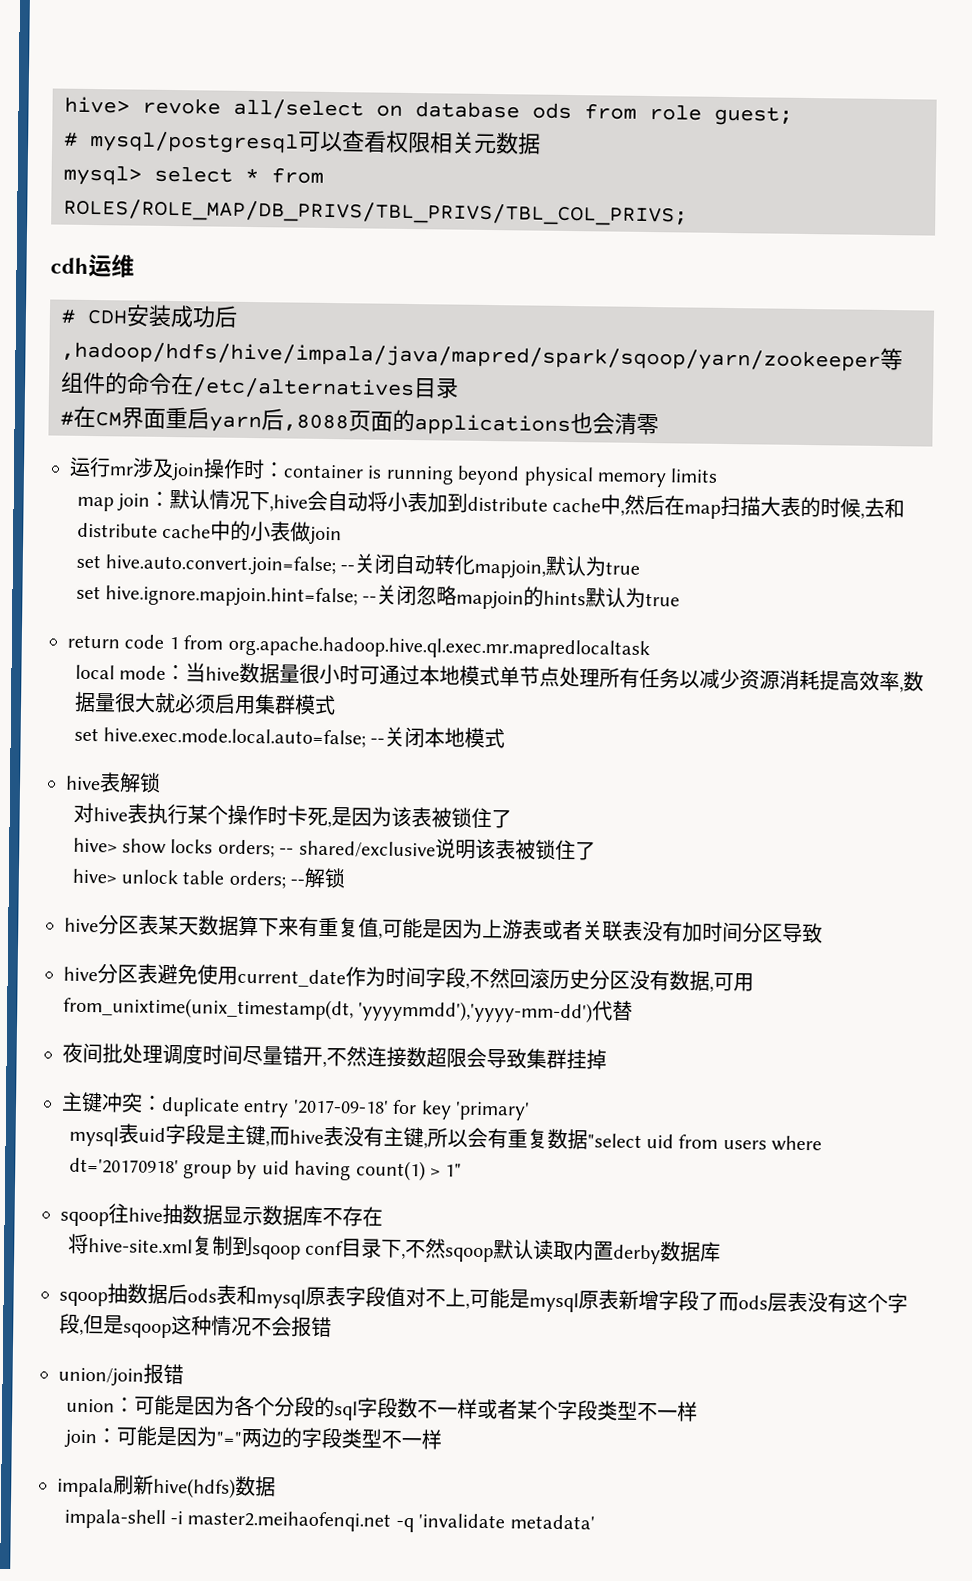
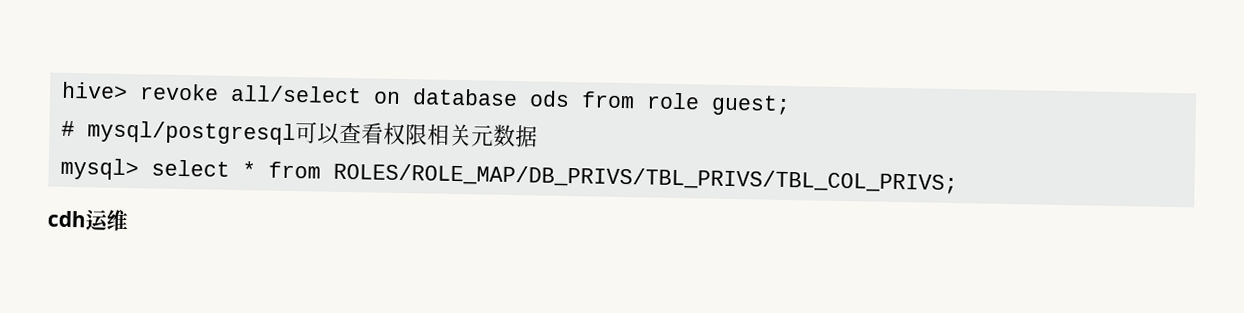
- # CDH安装成功后,hadoop/hdfs/hive/impala/java/mapred/spark/sqoop/yarn/zookeeper等组件的命令在/etc/alternatives目录
- #在CM界面重启yarn后,8088页面的applications也会清零
- 运行mr涉及join操作时：container is running beyond physical memory limits
- map join：默认情况下,hive会自动将小表加到distribute cache中,然后在map扫描大表的时候,去和distribute cache中的小表做join
- set hive.auto.convert.join=false; --关闭自动转化mapjoin,默认为true
- set hive.ignore.mapjoin.hint=false; --关闭忽略mapjoin的hints默认为true
- return code 1 from org.apache.hadoop.hive.ql.exec.mr.mapredlocaltask
- local mode：当hive数据量很小时可通过本地模式单节点处理所有任务以减少资源消耗提高效率,数据量很大就必须启用集群模式
- set hive.exec.mode.local.auto=false; --关闭本地模式
- hive表解锁
- 对hive表执行某个操作时卡死,是因为该表被锁住了
- hive> show locks orders; -- shared/exclusive说明该表被锁住了
- hive> unlock table orders; --解锁
- hive分区表某天数据算下来有重复值,可能是因为上游表或者关联表没有加时间分区导致
- hive分区表避免使用current_date作为时间字段,不然回滚历史分区没有数据,可用from_unixtime(unix_timestamp(dt, 'yyyymmdd'),'yyyy-mm-dd')代替
- 夜间批处理调度时间尽量错开,不然连接数超限会导致集群挂掉
- 主键冲突：duplicate entry '2017-09-18' for key 'primary'
- mysql表uid字段是主键,而hive表没有主键,所以会有重复数据"select uid from users where dt='20170918' group by uid having count(1) > 1"
- sqoop往hive抽数据显示数据库不存在
- 将hive-site.xml复制到sqoop conf目录下,不然sqoop默认读取内置derby数据库
- sqoop抽数据后ods表和mysql原表字段值对不上,可能是mysql原表新增字段了而ods层表没有这个字段,但是sqoop这种情况不会报错
- union/join报错
- union：可能是因为各个分段的sql字段数不一样或者某个字段类型不一样
- join：可能是因为"="两边的字段类型不一样
- impala刷新hive(hdfs)数据
- impala-shell -i master2.meihaofenqi.net -q 'invalidate metadata'

